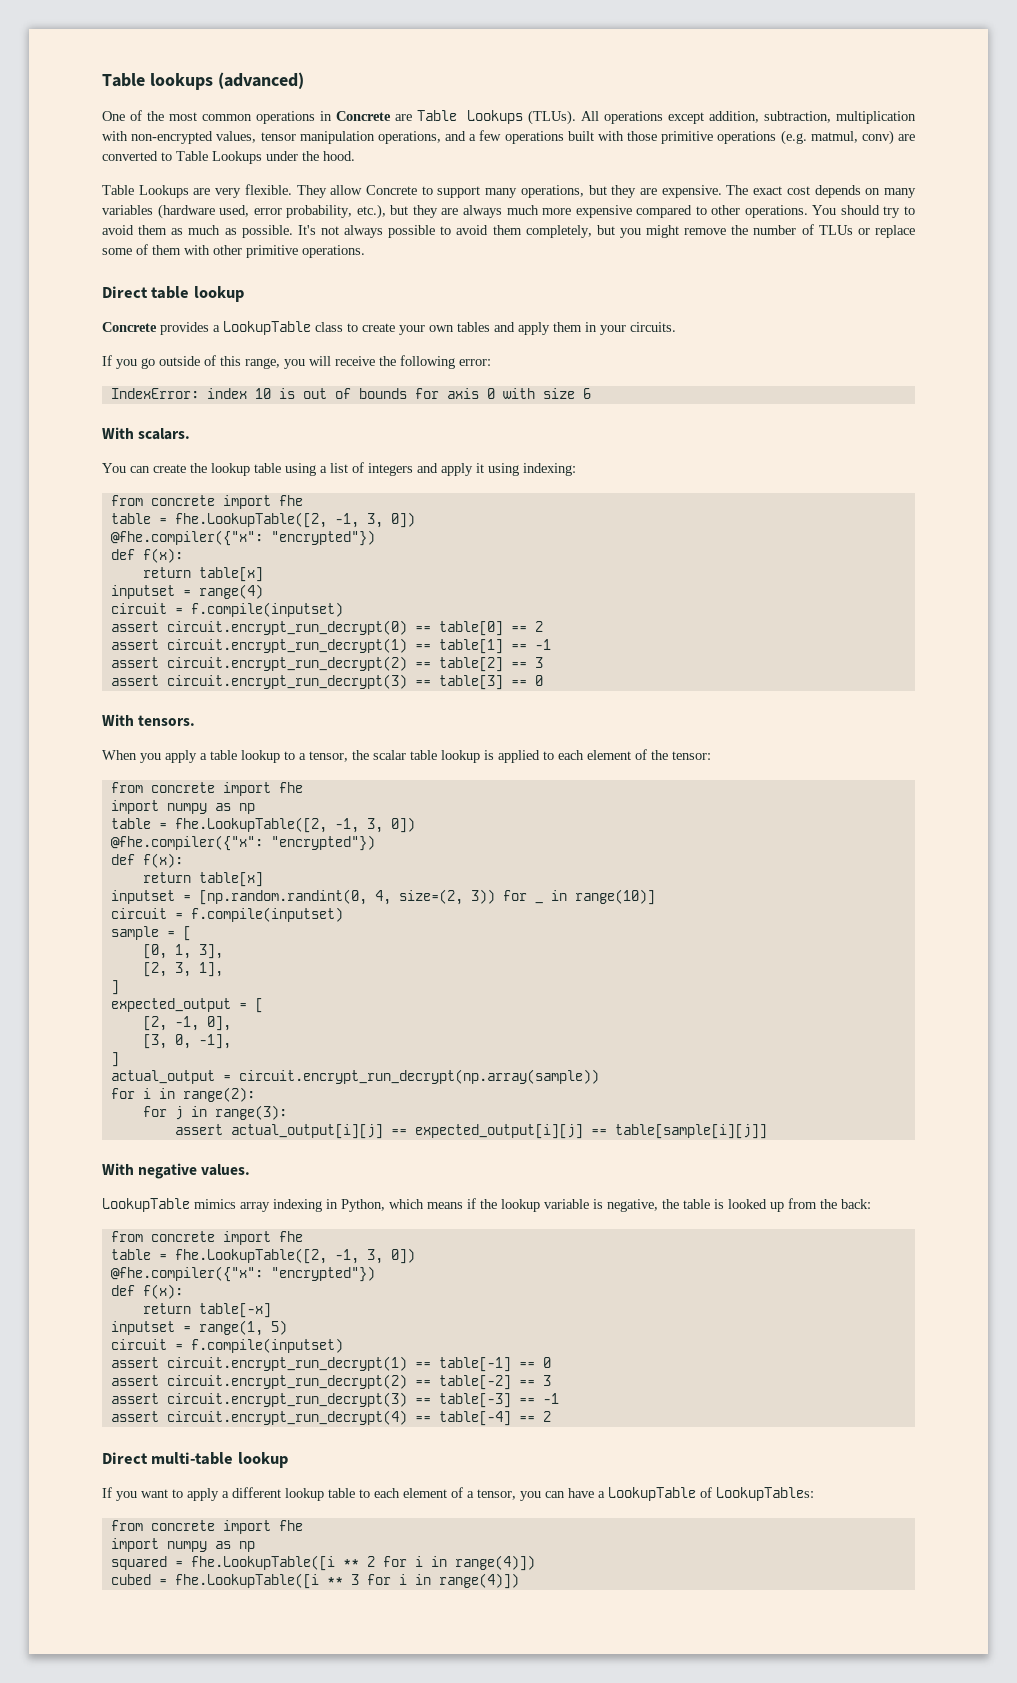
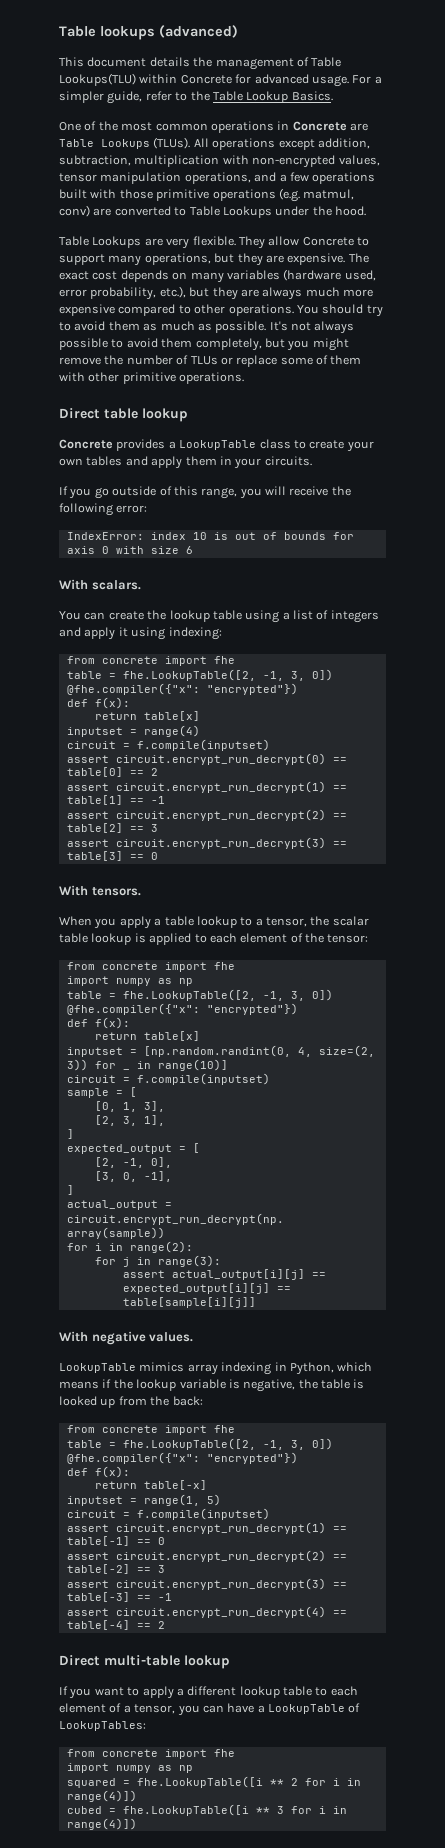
+ This document details the management of Table Lookups(TLU) within Concrete for advanced usage. For a simpler guide, refer to the Table Lookup Basics.

